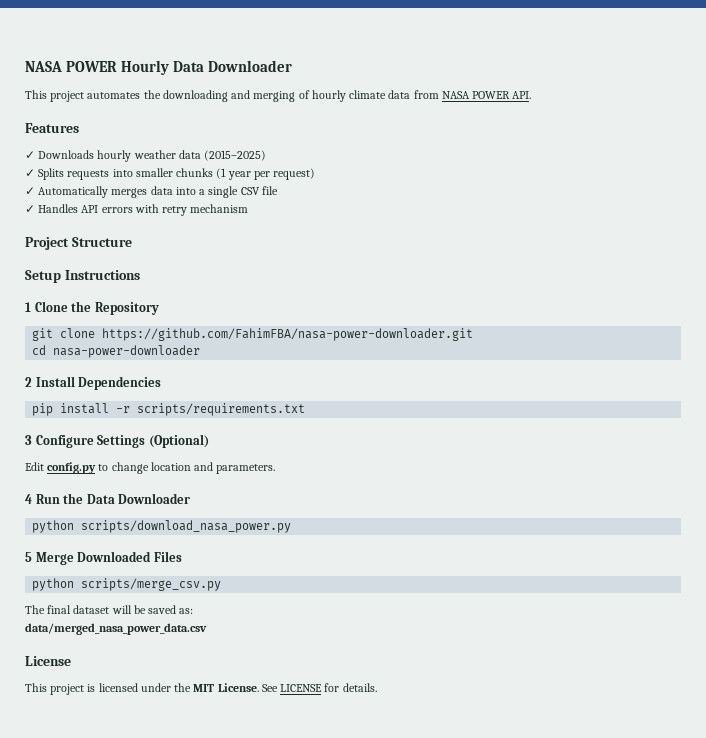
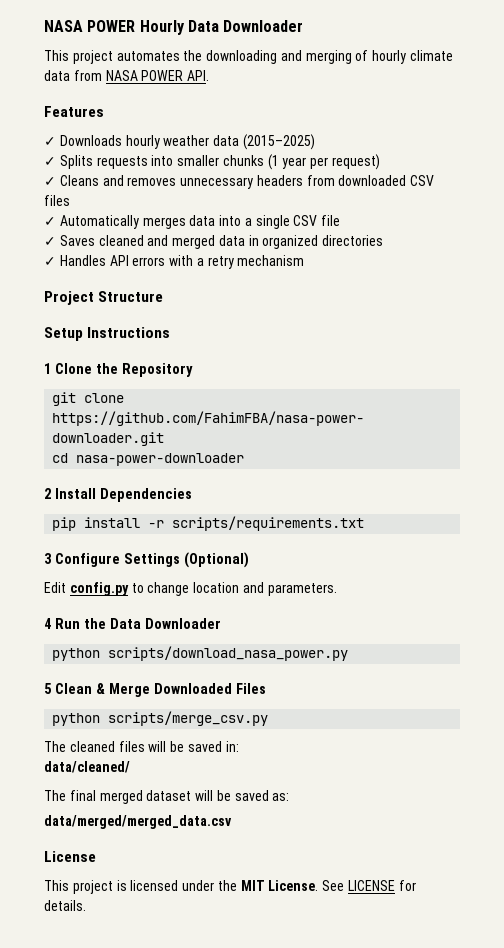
+ ✓ Cleans and removes unnecessary headers from downloaded CSV files
+ ✓ Saves cleaned and merged data in organized directories
- ✓ Handles API errors with retry mechanism
+ ✓ Handles API errors with a retry mechanism
- 5 Merge Downloaded Files
+ 5 Clean & Merge Downloaded Files
+ The cleaned files will be saved in:
+ data/cleaned/
- The final dataset will be saved as:
+ The final merged dataset will be saved as:
- data/merged_nasa_power_data.csv
+ data/merged/merged_data.csv

